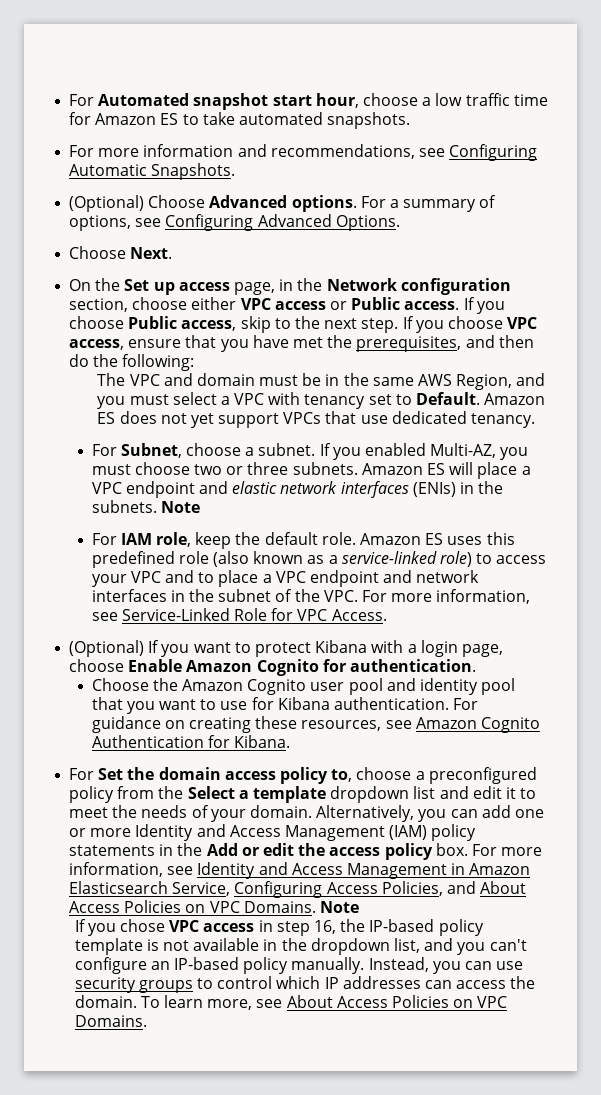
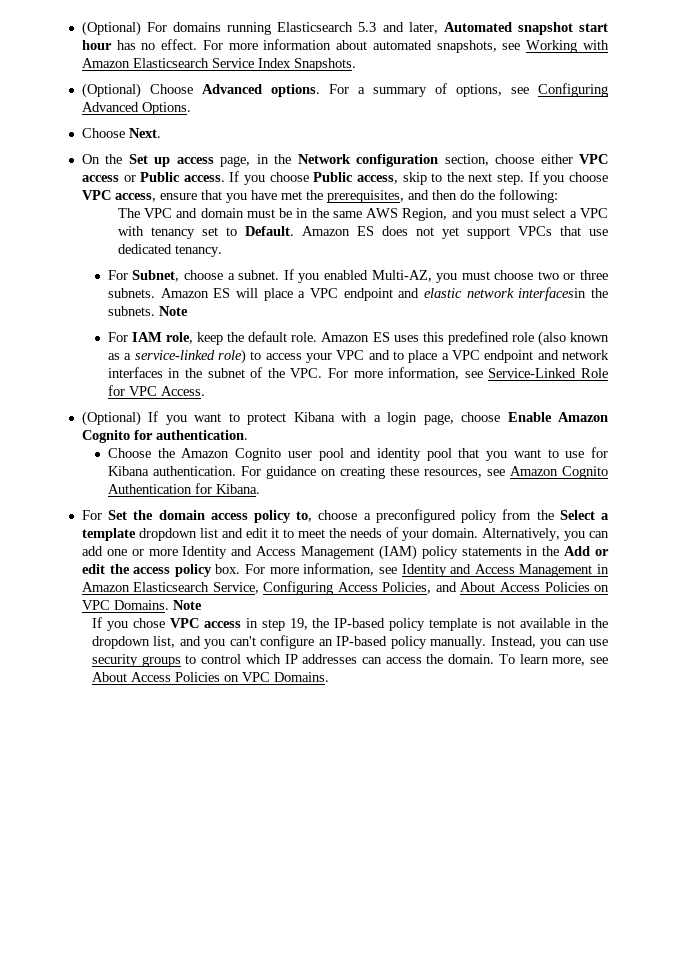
- For Automated snapshot start hour, choose a low traffic time for Amazon ES to take automated snapshots.
- For more information and recommendations, see Configuring Automatic Snapshots.
+ (Optional) For domains running Elasticsearch 5.3 and later, Automated snapshot start hour has no effect. For more information about automated snapshots, see Working with Amazon Elasticsearch Service Index Snapshots.
- Amazon ES will place a VPC endpoint and elastic network interfaces (ENIs) in the subnets.
+ Amazon ES will place a VPC endpoint and elastic network interfacesin the subnets.
- If you chose VPC access in step 16, the IP-based policy template is not available in the dropdown list, and you can't configure an IP-based policy manually.
+ If you chose VPC access in step 19, the IP-based policy template is not available in the dropdown list, and you can't configure an IP-based policy manually.

